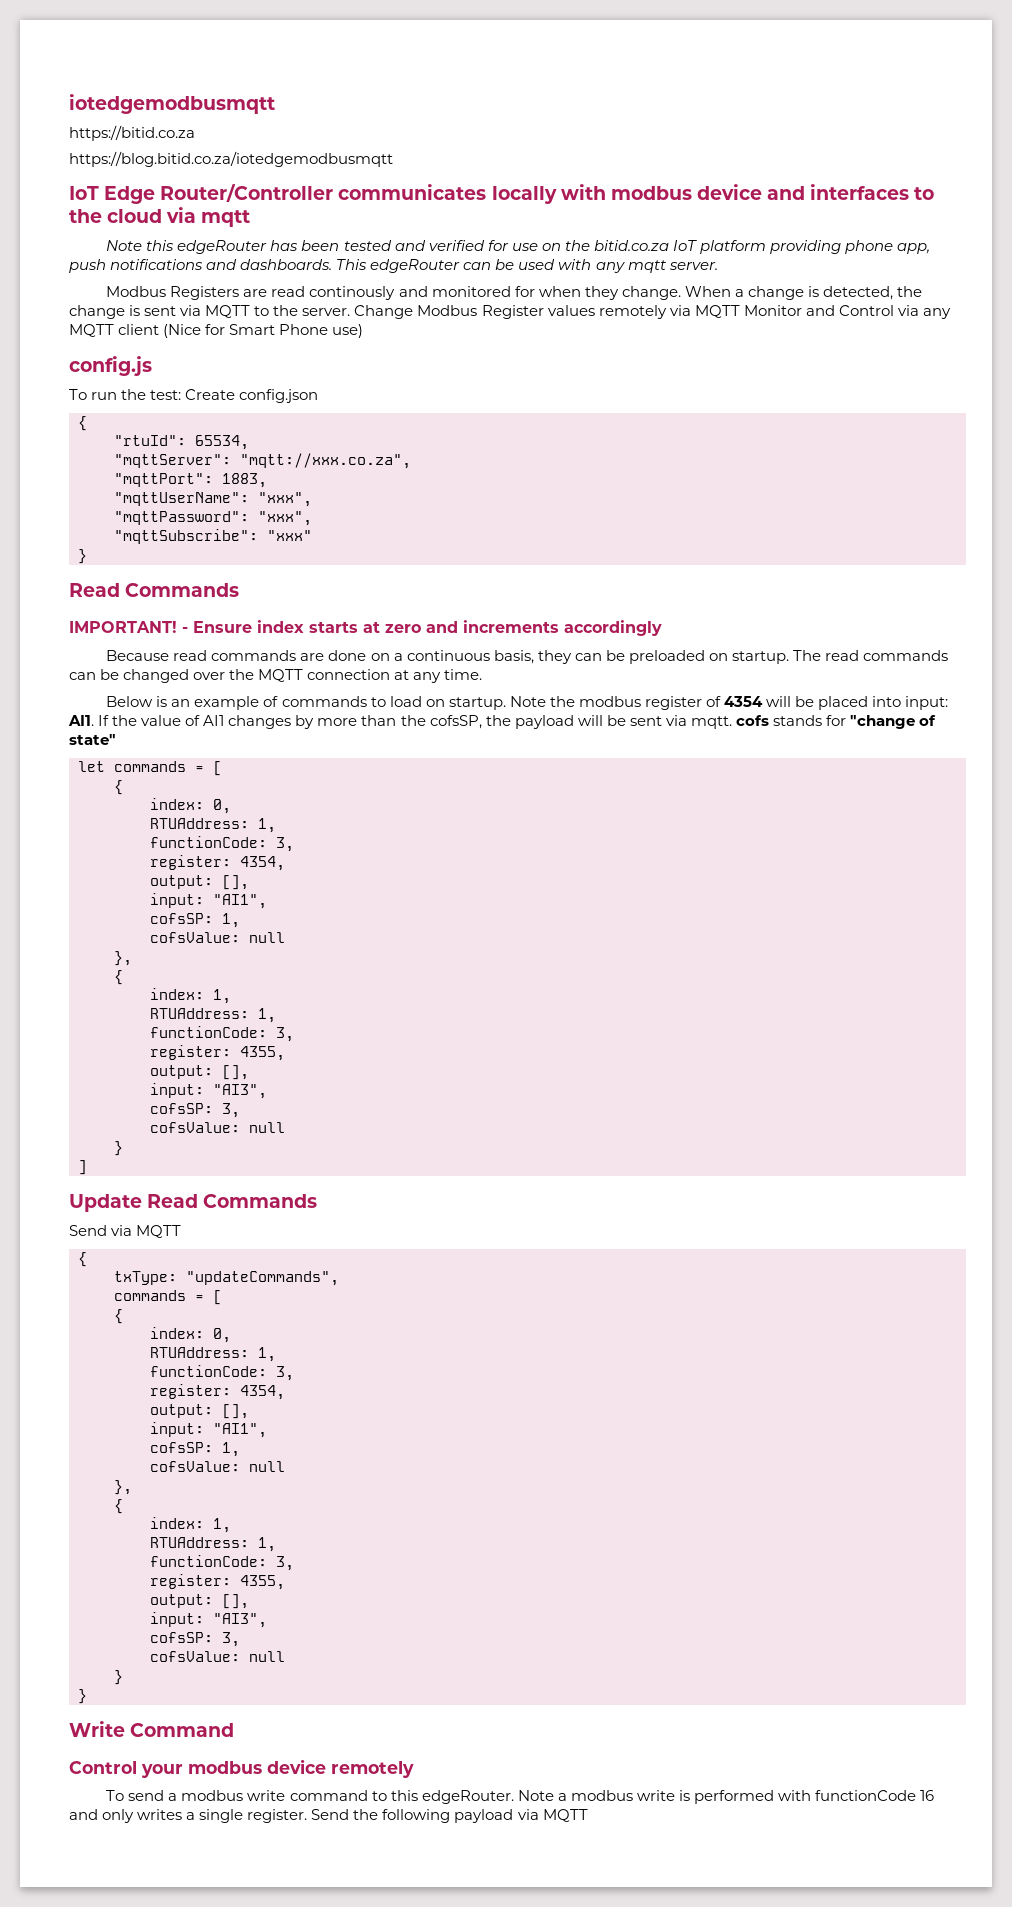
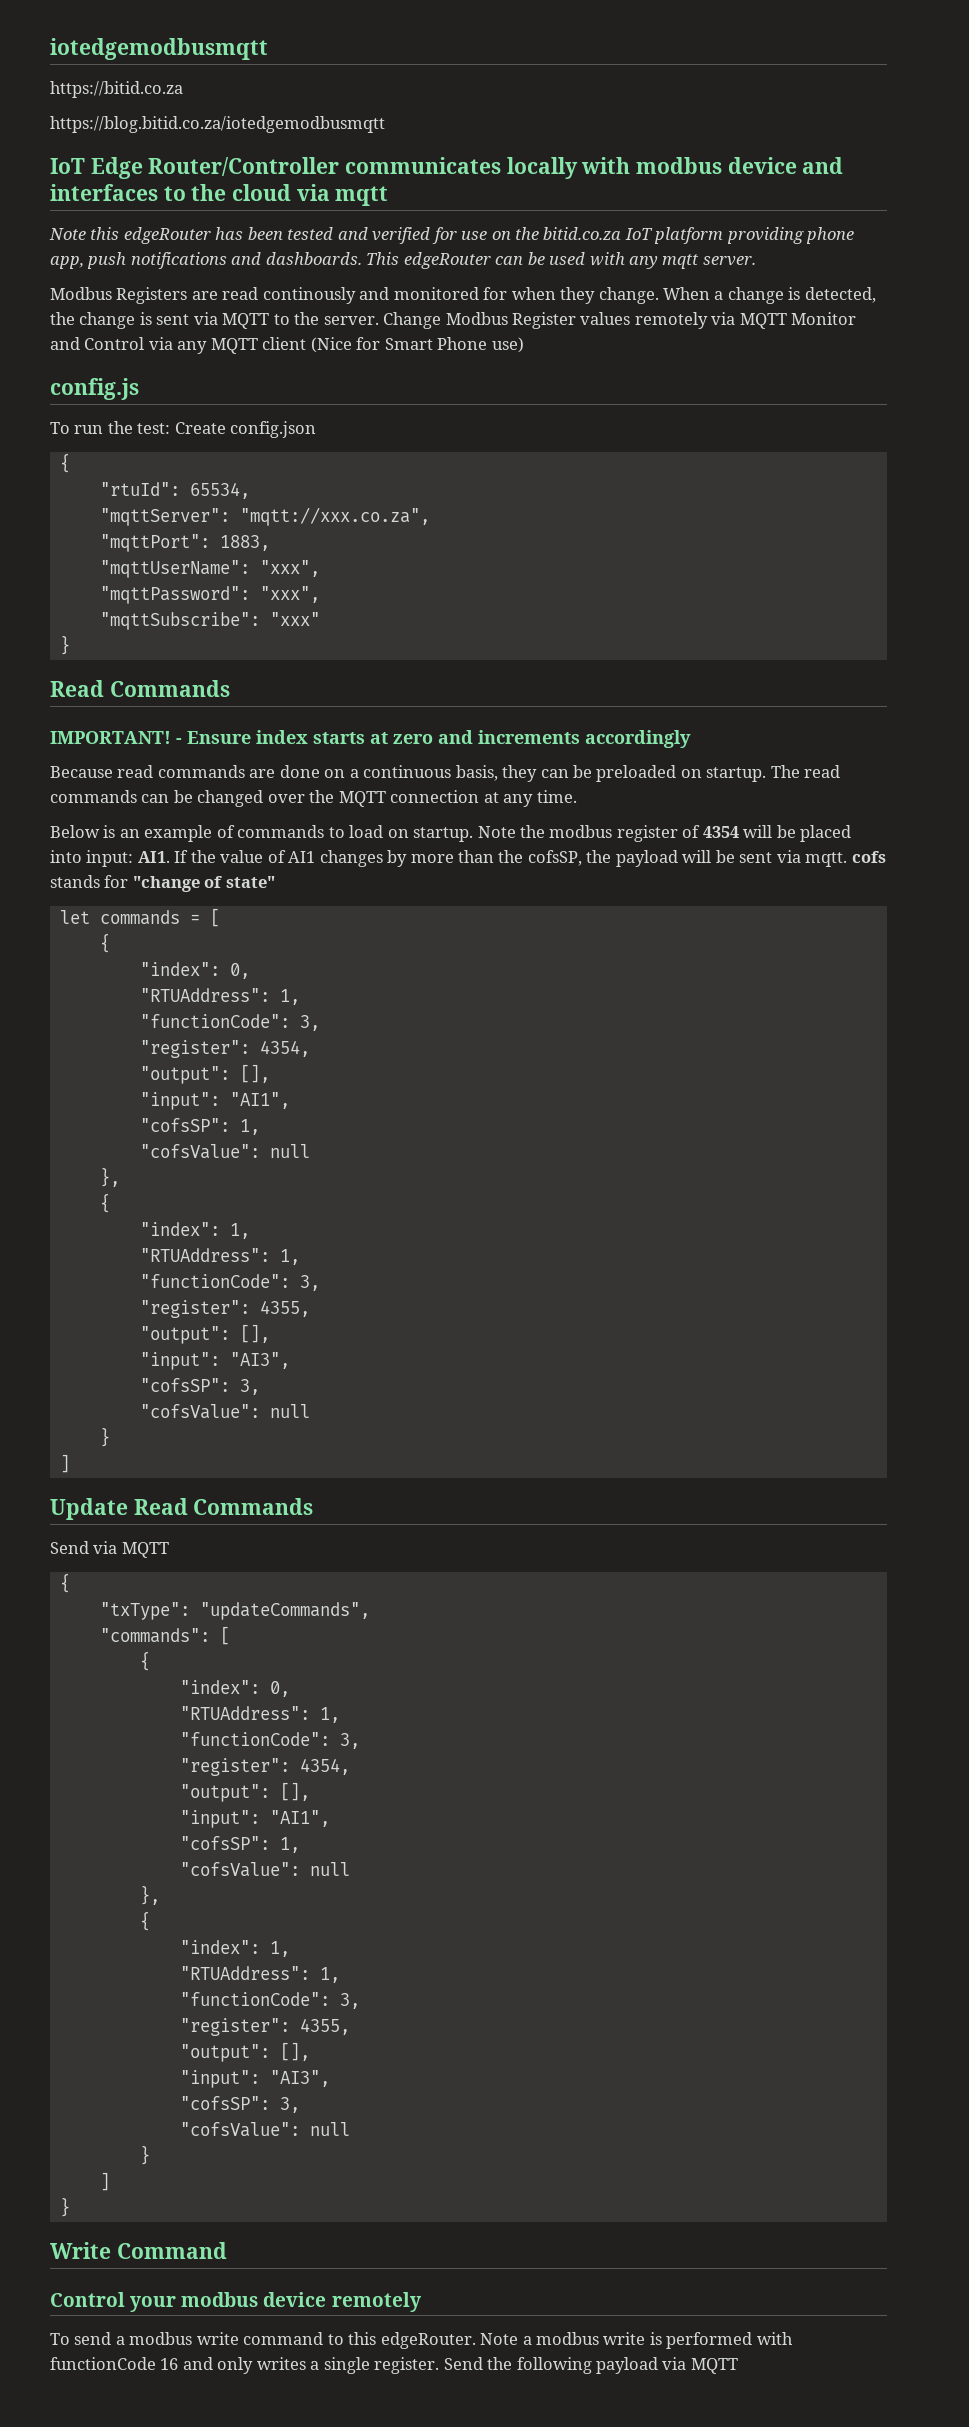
  let commands = [
  {
- index: 0,
- RTUAddress: 1,
- functionCode: 3,
- register: 4354,
- output: [],
- input: "AI1",
- cofsSP: 1,
- cofsValue: null
+ "index": 0,
+ "RTUAddress": 1,
+ "functionCode": 3,
+ "register": 4354,
+ "output": [],
+ "input": "AI1",
+ "cofsSP": 1,
+ "cofsValue": null
  },
  {
- index: 1,
- RTUAddress: 1,
- functionCode: 3,
- register: 4355,
- output: [],
- input: "AI3",
- cofsSP: 3,
- cofsValue: null
+ "index": 1,
+ "RTUAddress": 1,
+ "functionCode": 3,
+ "register": 4355,
+ "output": [],
+ "input": "AI3",
+ "cofsSP": 3,
+ "cofsValue": null
- txType: "updateCommands",
- commands = [
+ "txType": "updateCommands",
+ "commands": [
  {
- index: 0,
- RTUAddress: 1,
- functionCode: 3,
- register: 4354,
- output: [],
- input: "AI1",
- cofsSP: 1,
- cofsValue: null
+ "index": 0,
+ "RTUAddress": 1,
+ "functionCode": 3,
+ "register": 4354,
+ "output": [],
+ "input": "AI1",
+ "cofsSP": 1,
+ "cofsValue": null
  },
  {
- index: 1,
- RTUAddress: 1,
- functionCode: 3,
- register: 4355,
- output: [],
- input: "AI3",
- cofsSP: 3,
- cofsValue: null
+ "index": 1,
+ "RTUAddress": 1,
+ "functionCode": 3,
+ "register": 4355,
+ "output": [],
+ "input": "AI3",
+ "cofsSP": 3,
+ "cofsValue": null
  }
+ ]

